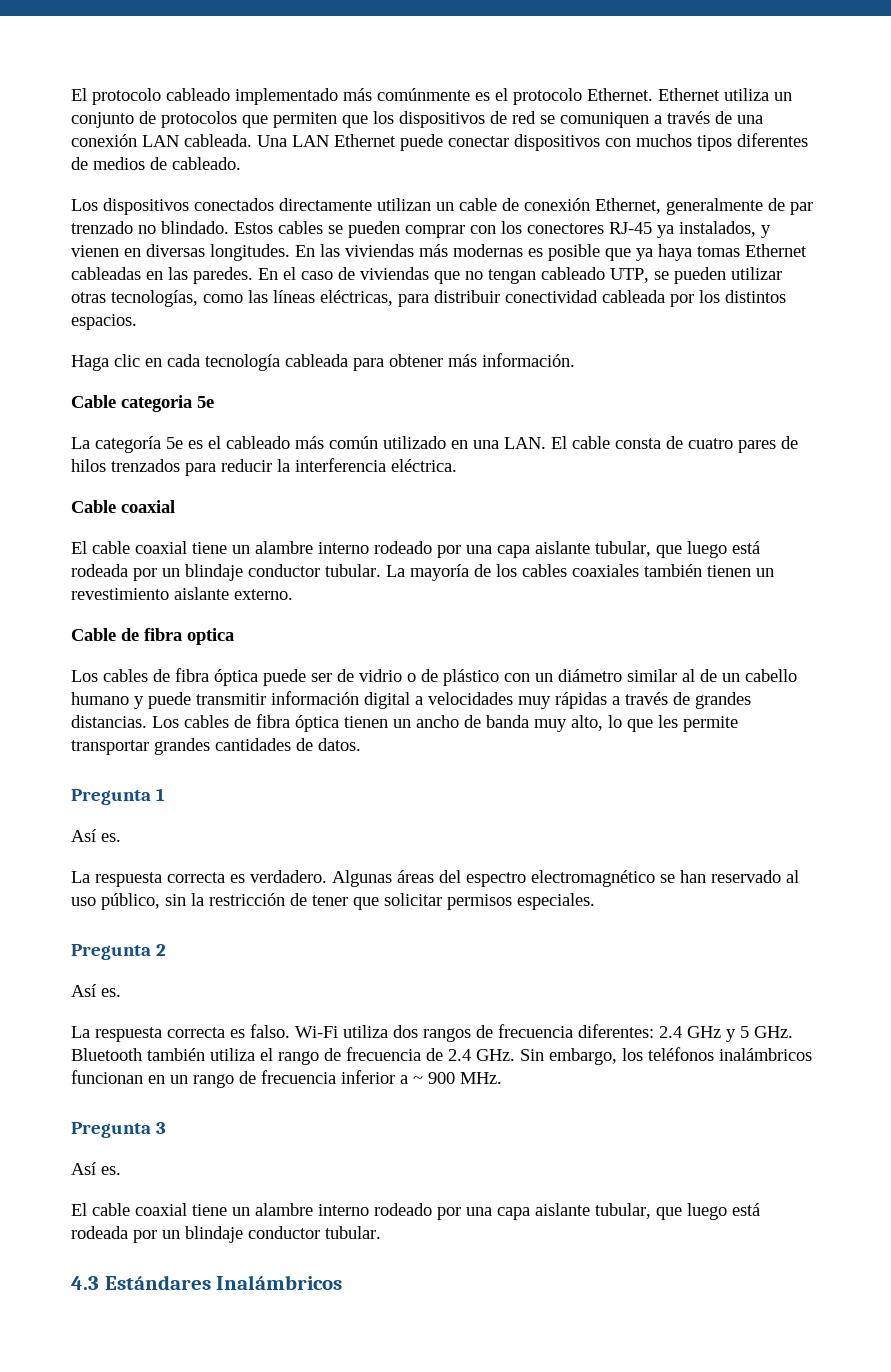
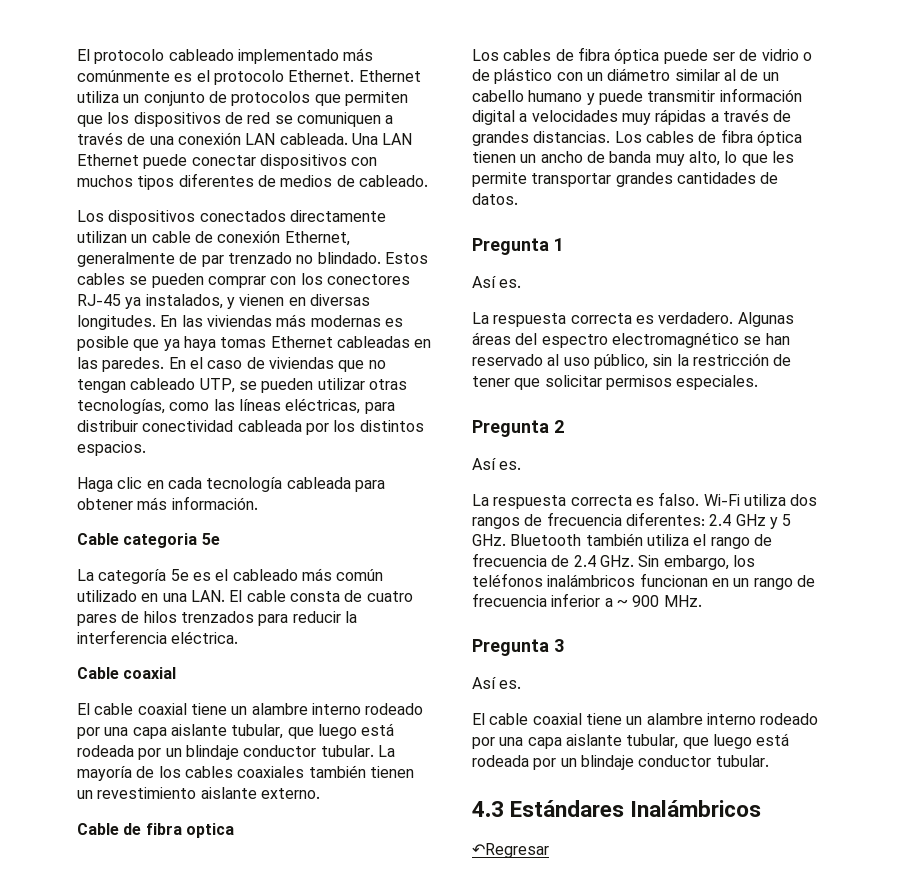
+ ↶Regresar

